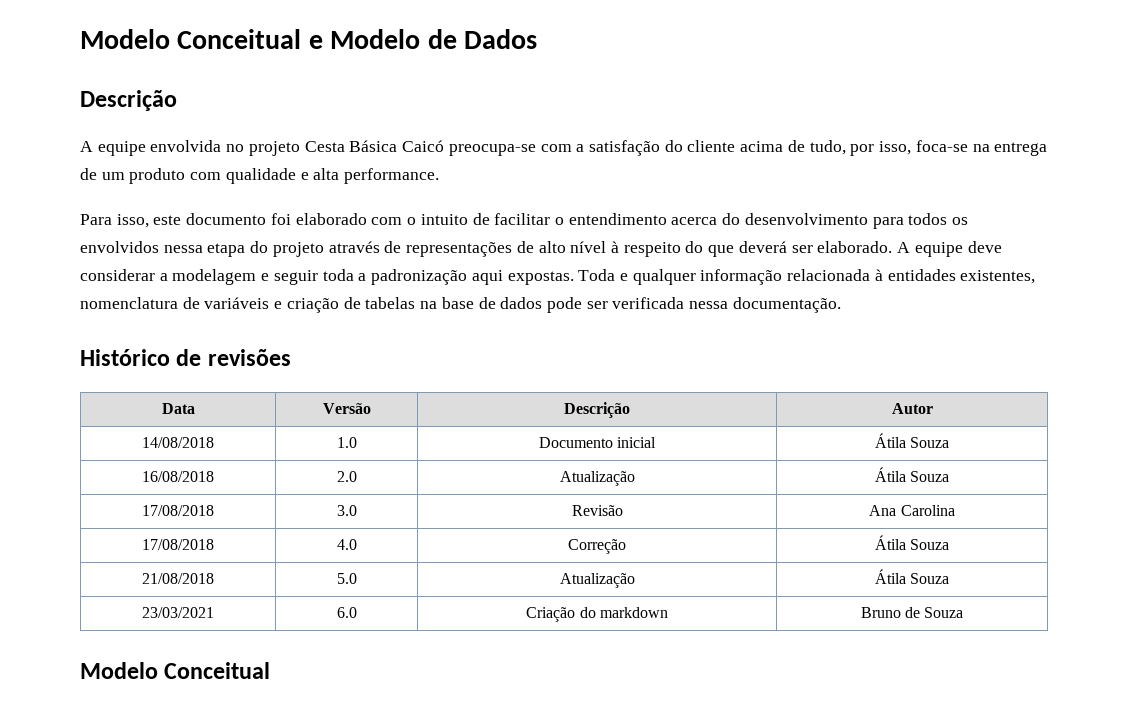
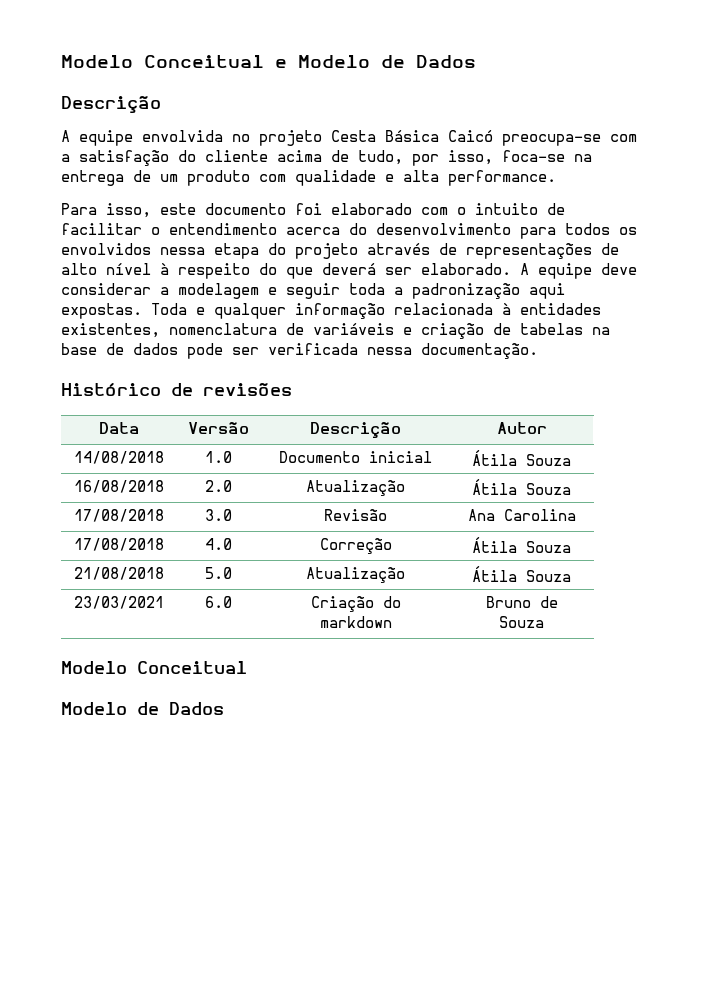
  23/03/2021 | 6.0 | Criação do markdown | Bruno de Souza
  Modelo Conceitual
+ Modelo de Dados

